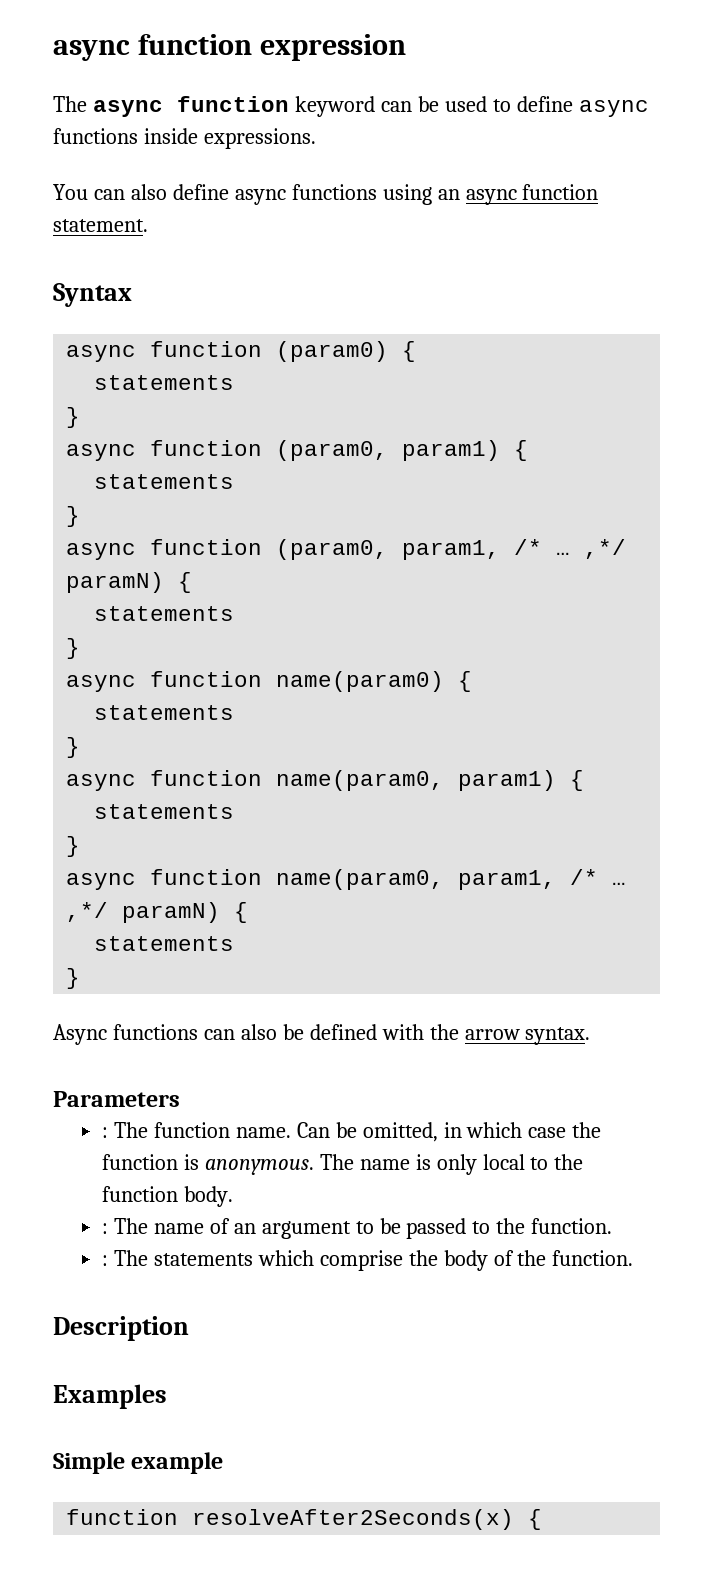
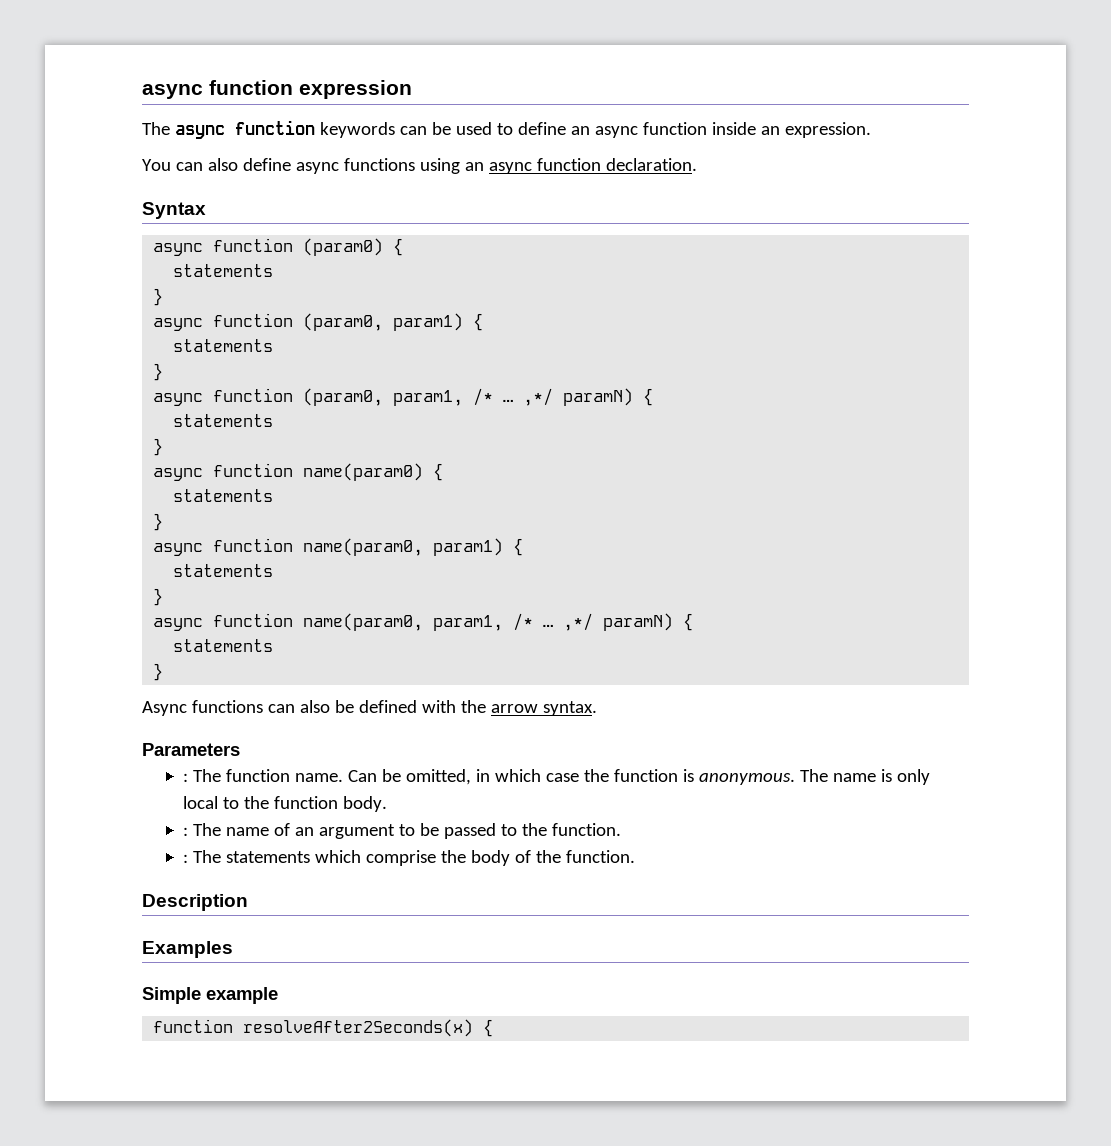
- The async function keyword can be used to define async functions inside expressions.
+ The async function keywords can be used to define an async function inside an expression.
- You can also define async functions using an async function statement.
+ You can also define async functions using an async function declaration.

